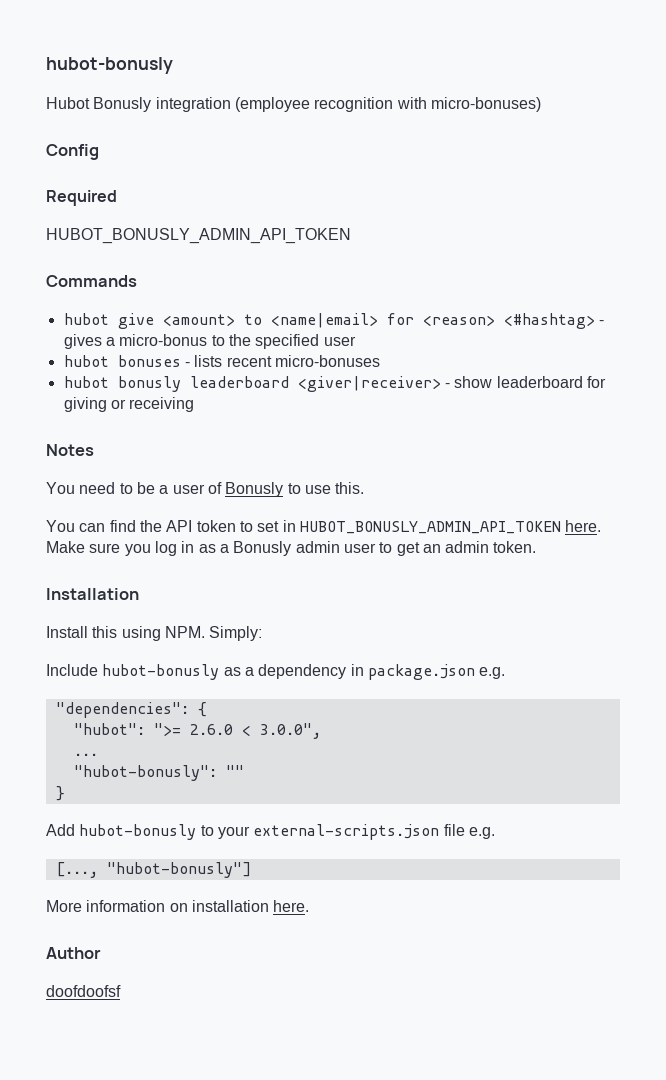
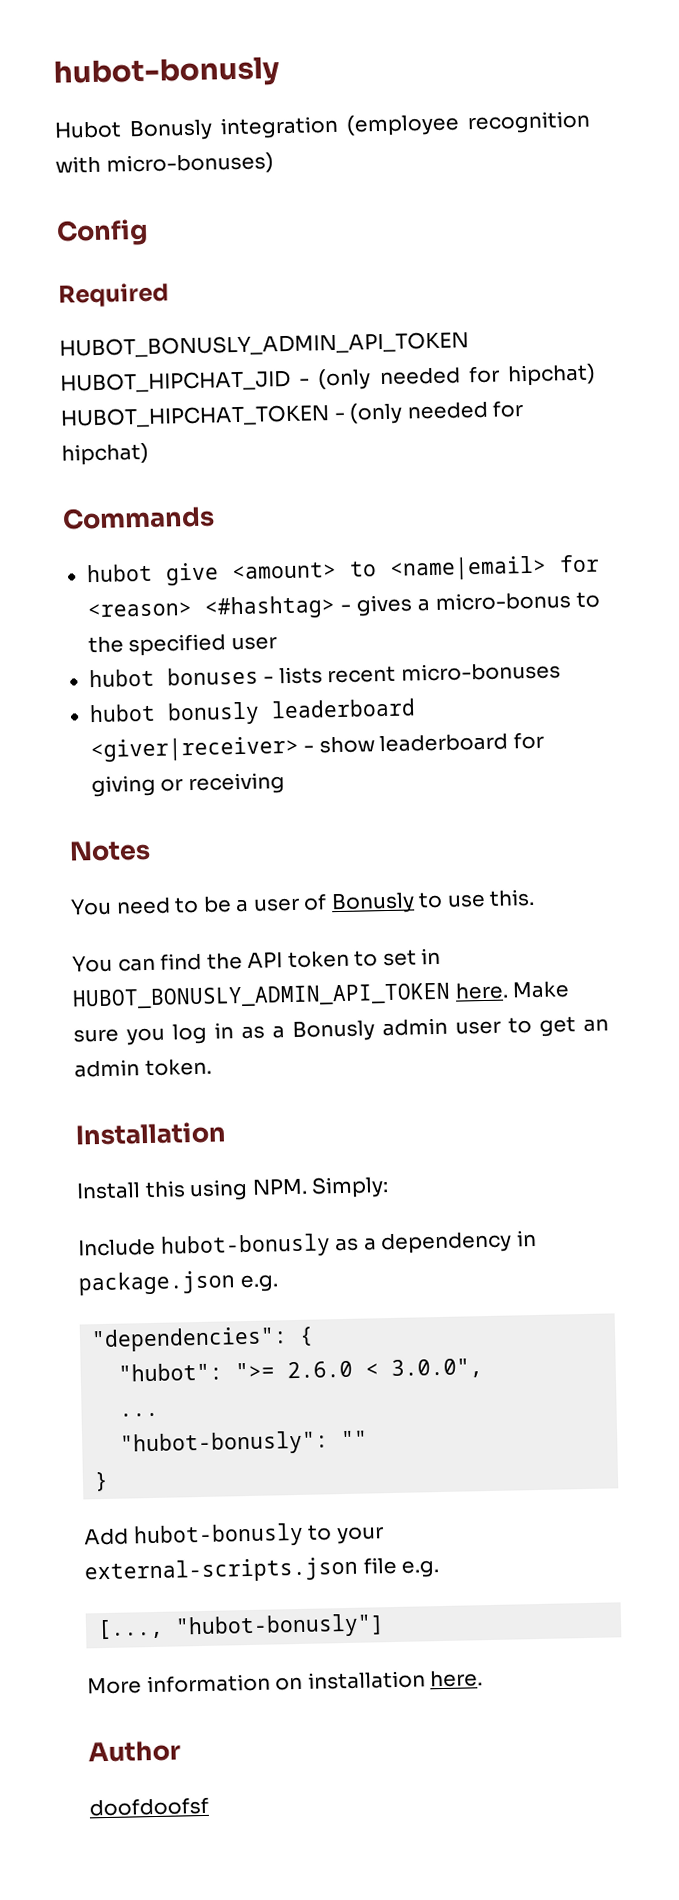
  Required
- HUBOT_BONUSLY_ADMIN_API_TOKEN
+ HUBOT_BONUSLY_ADMIN_API_TOKEN HUBOT_HIPCHAT_JID - (only needed for hipchat) HUBOT_HIPCHAT_TOKEN - (only needed for hipchat)

